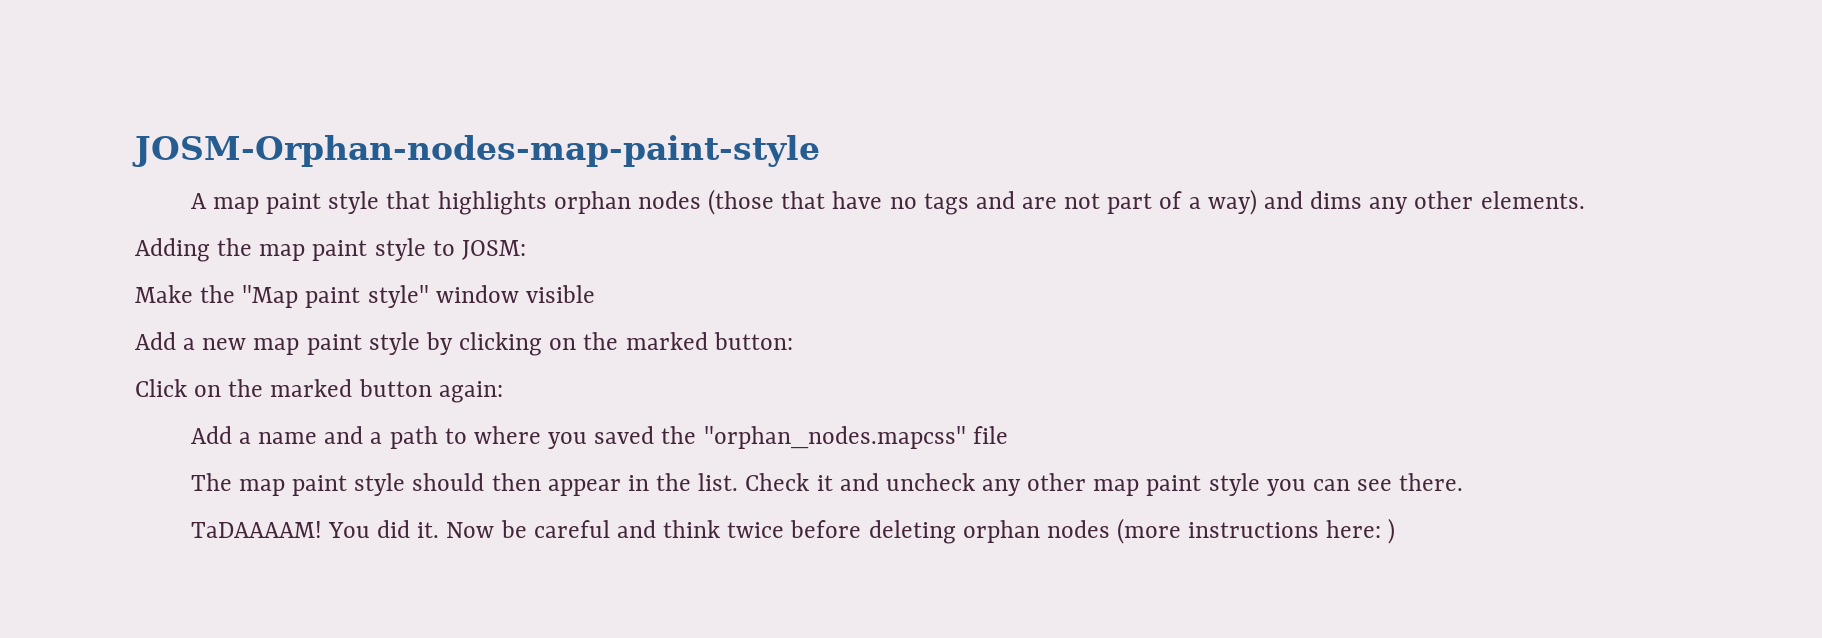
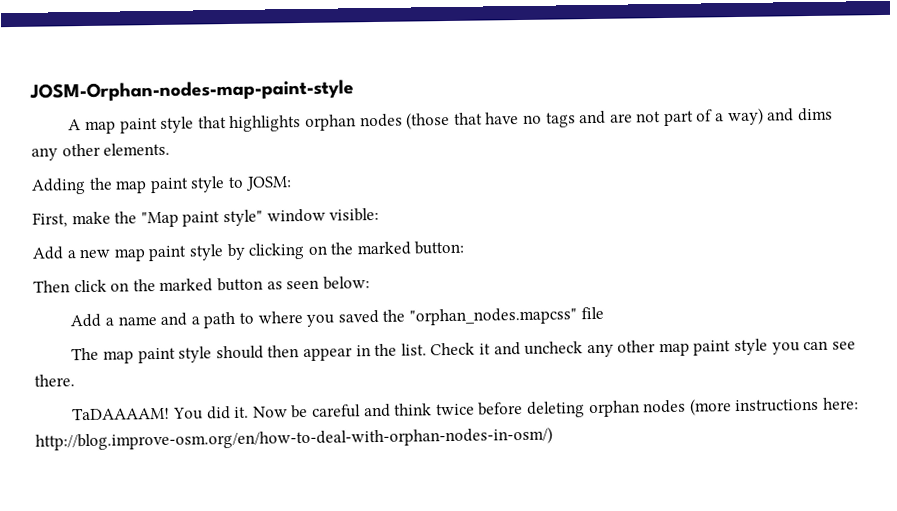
- Make the "Map paint style" window visible
+ First, make the "Map paint style" window visible:
- Click on the marked button again:
+ Then click on the marked button as seen below:
- Now be careful and think twice before deleting orphan nodes (more instructions here: )
+ Now be careful and think twice before deleting orphan nodes (more instructions here: http://blog.improve-osm.org/en/how-to-deal-with-orphan-nodes-in-osm/)

